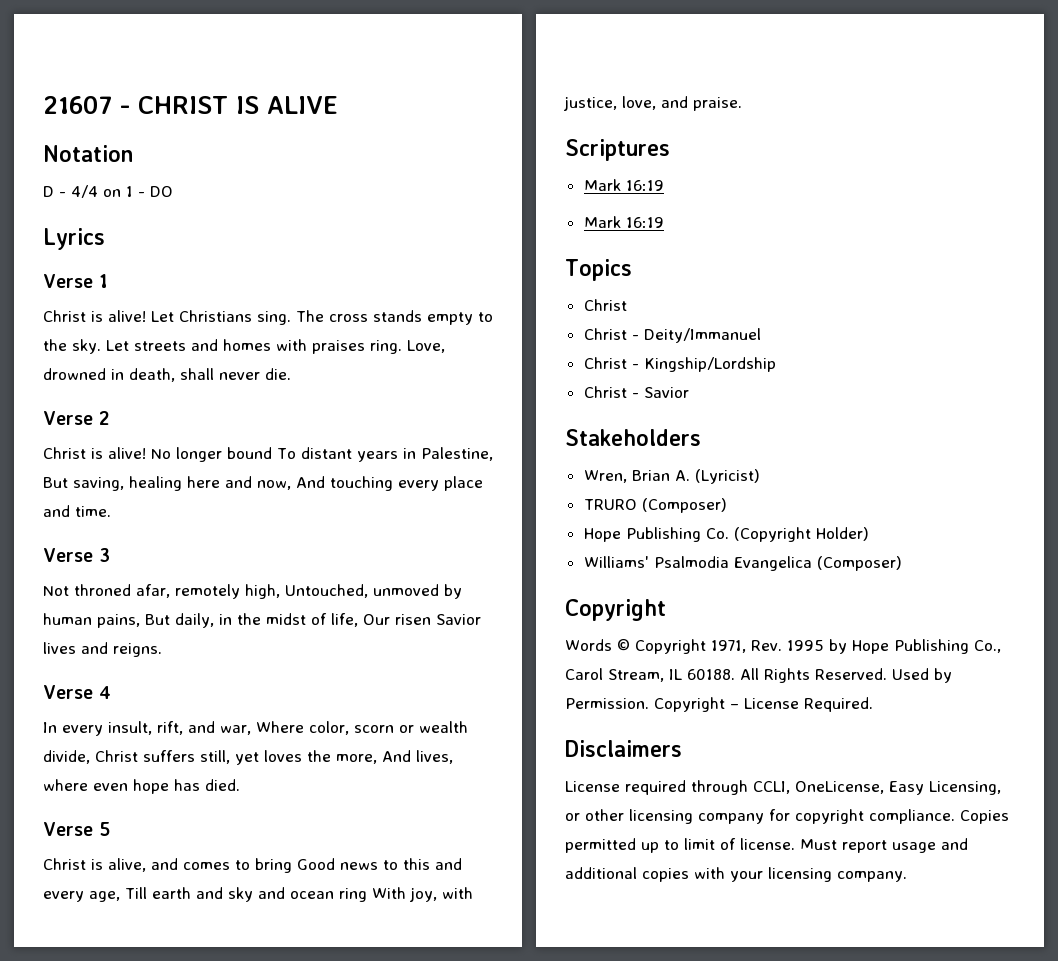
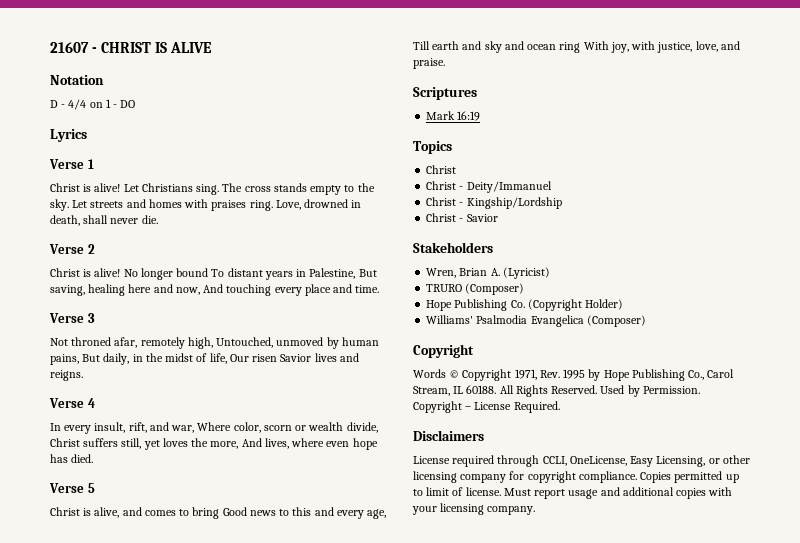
  Scriptures
- Mark 16:19

